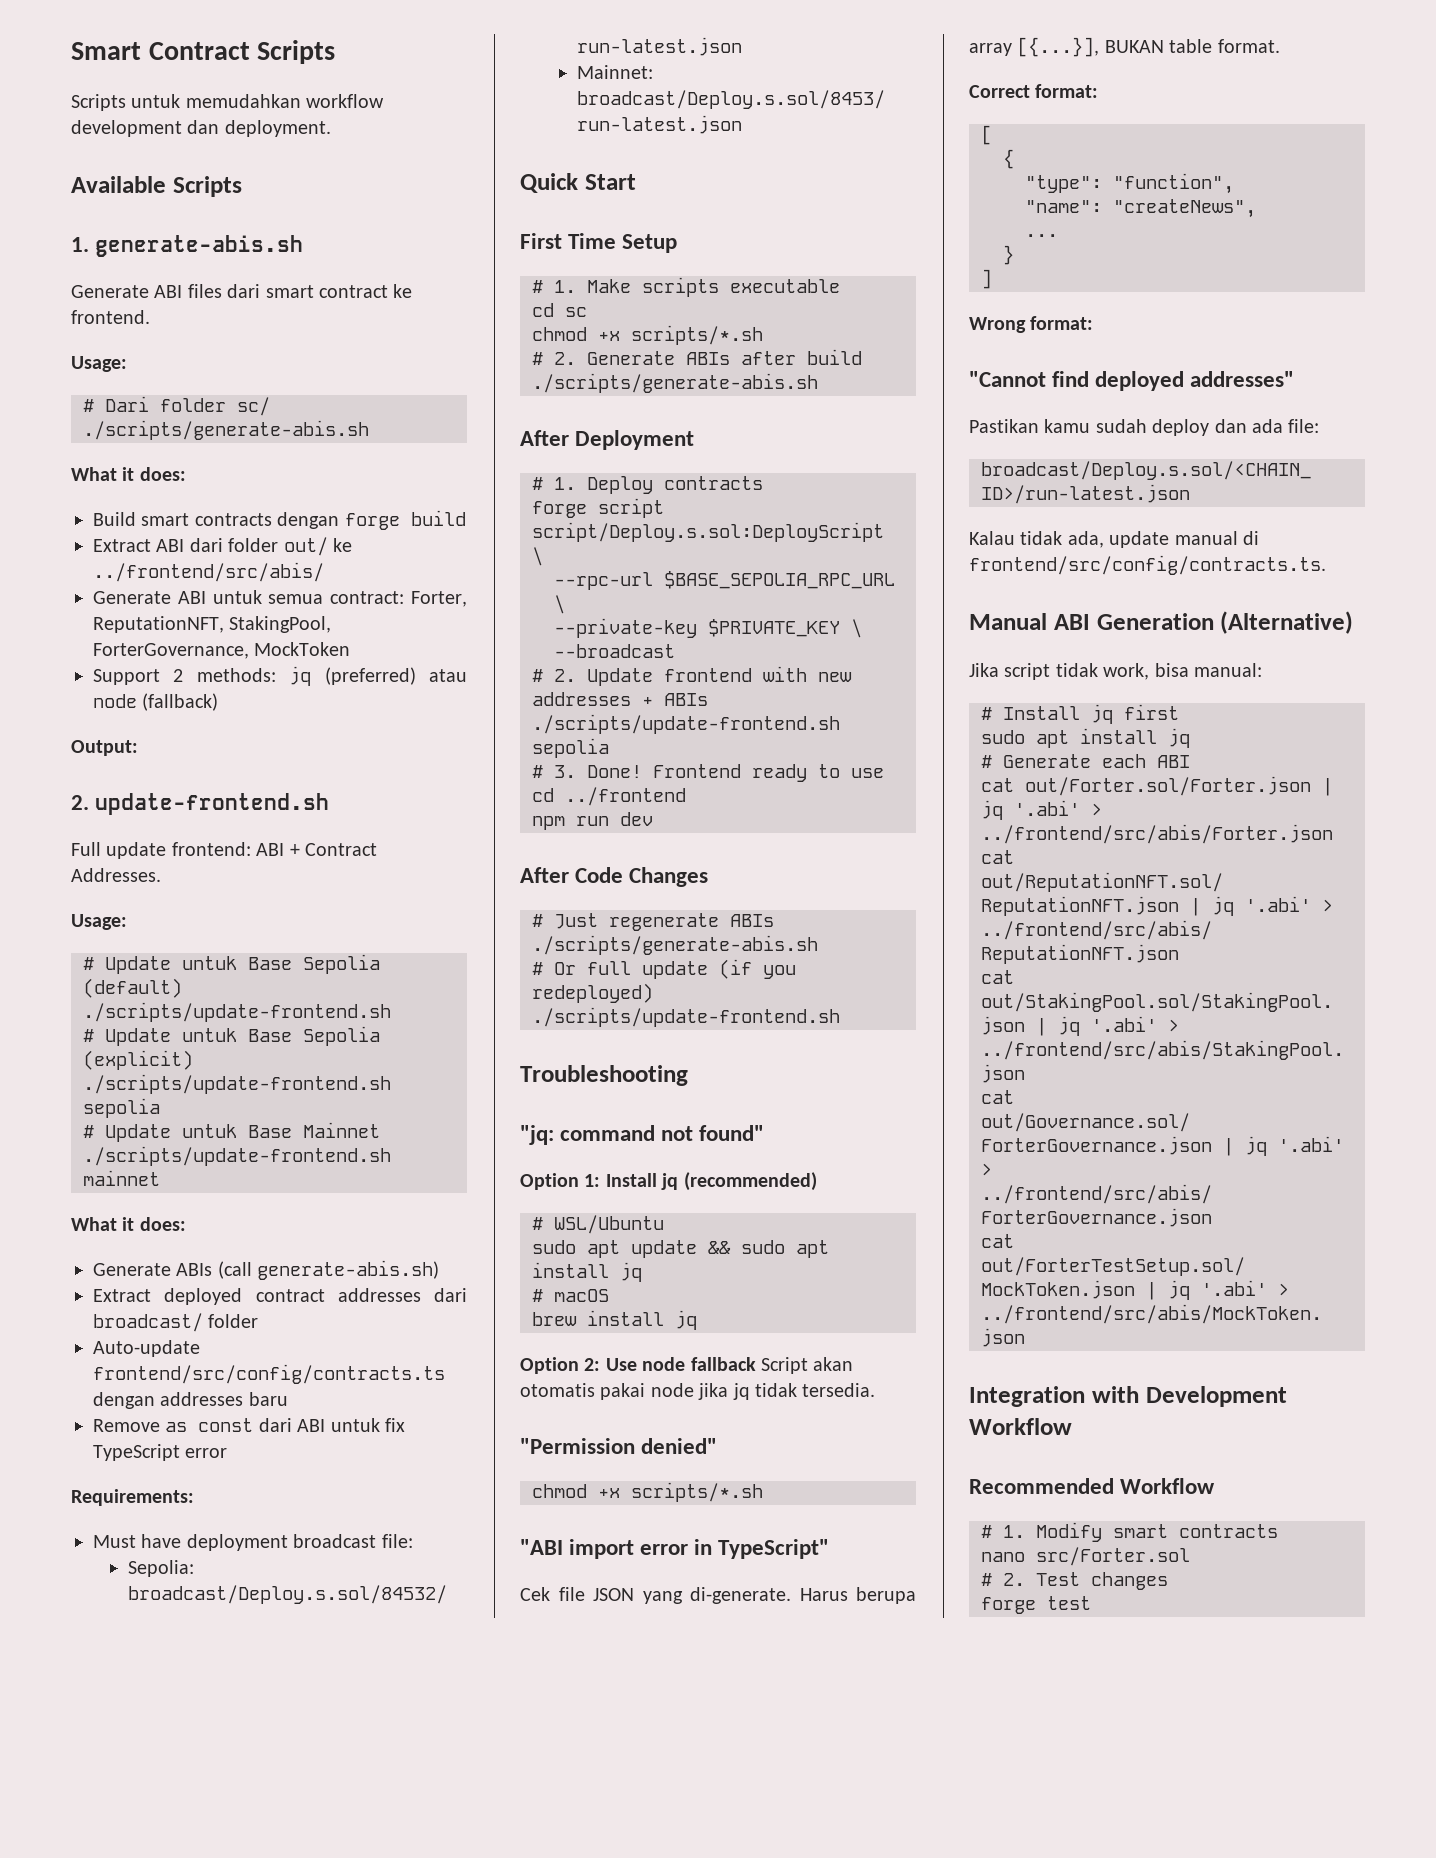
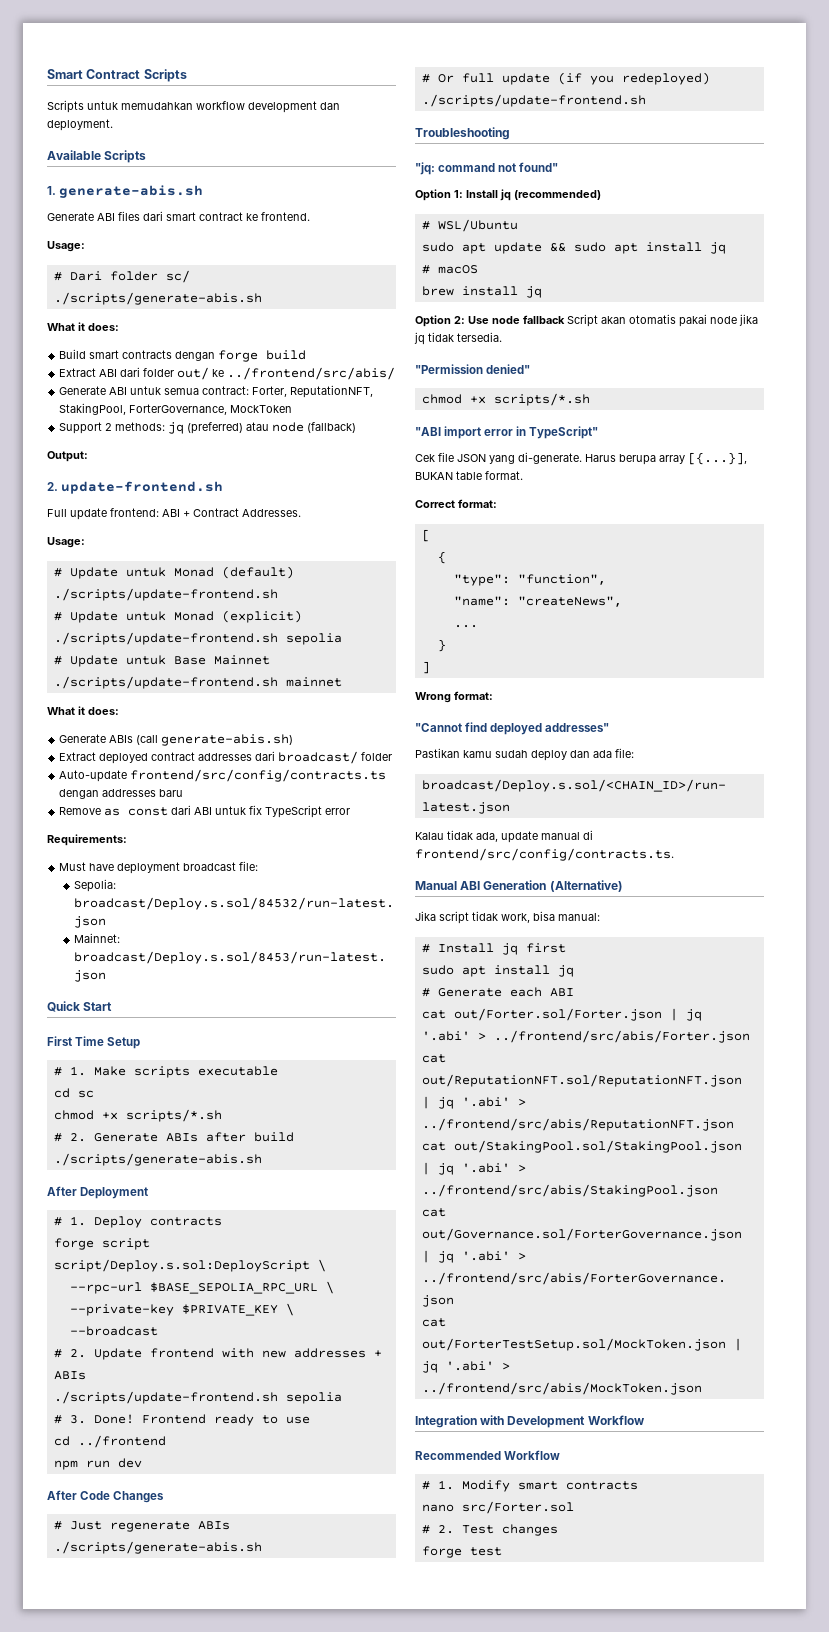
- # Update untuk Base Sepolia (default)
+ # Update untuk Monad (default)
- # Update untuk Base Sepolia (explicit)
+ # Update untuk Monad (explicit)

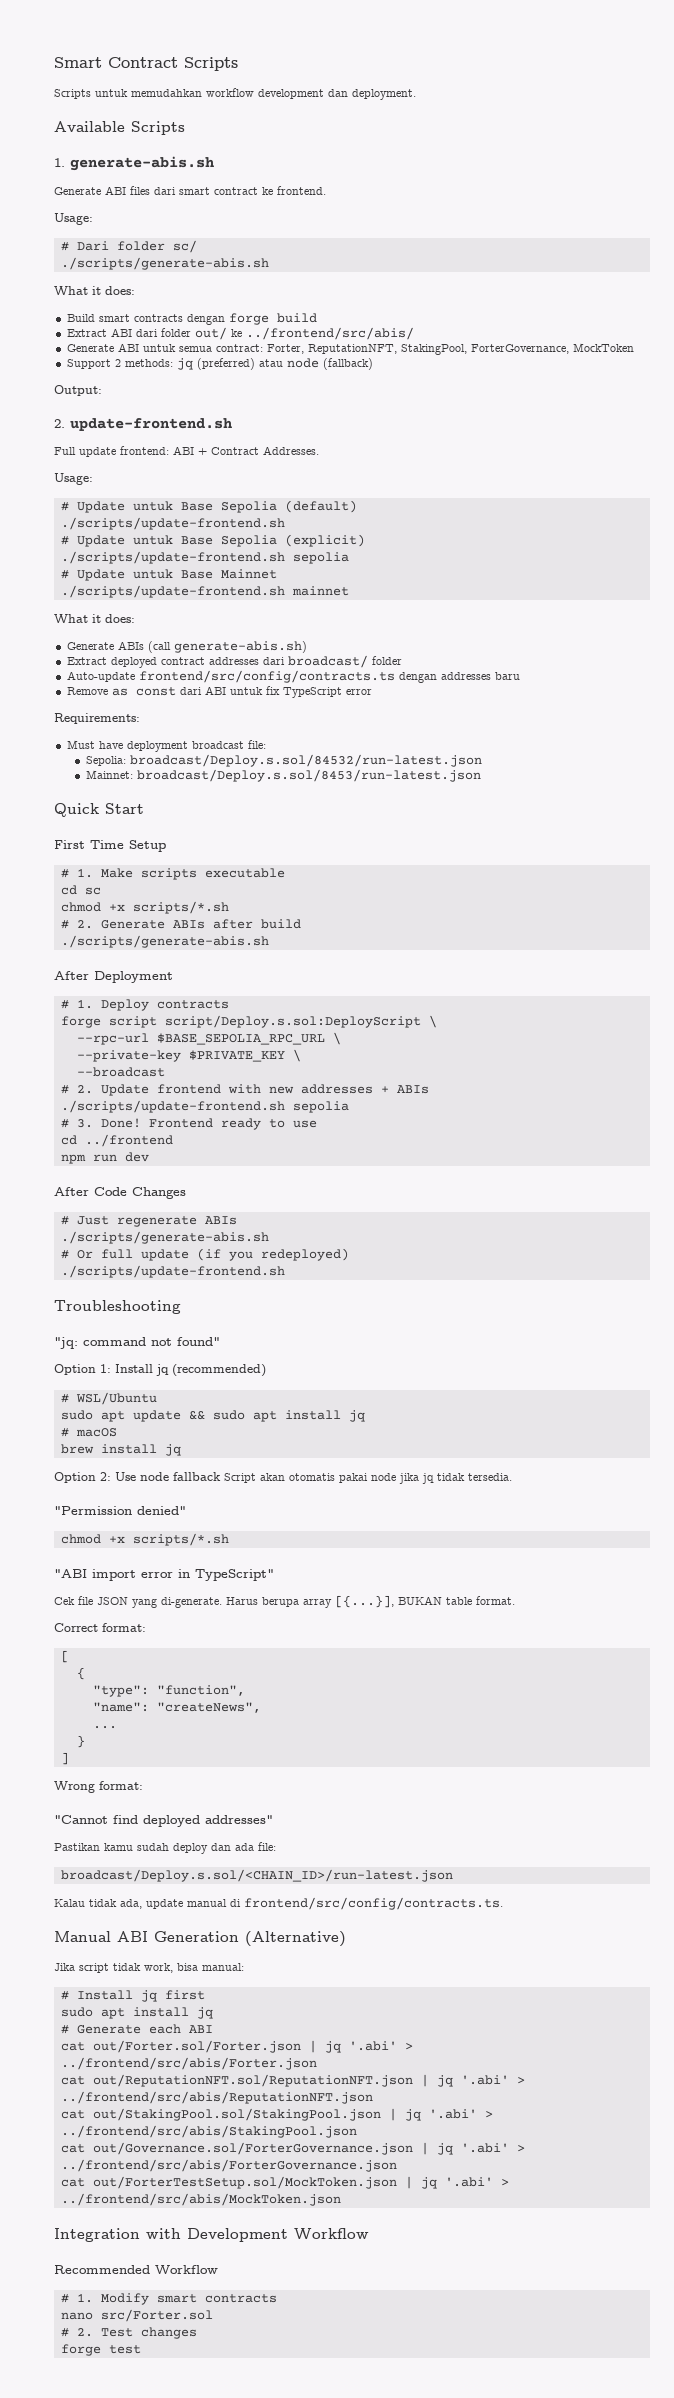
- # Update untuk Monad (default)
+ # Update untuk Base Sepolia (default)
- # Update untuk Monad (explicit)
+ # Update untuk Base Sepolia (explicit)

